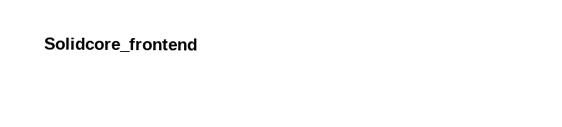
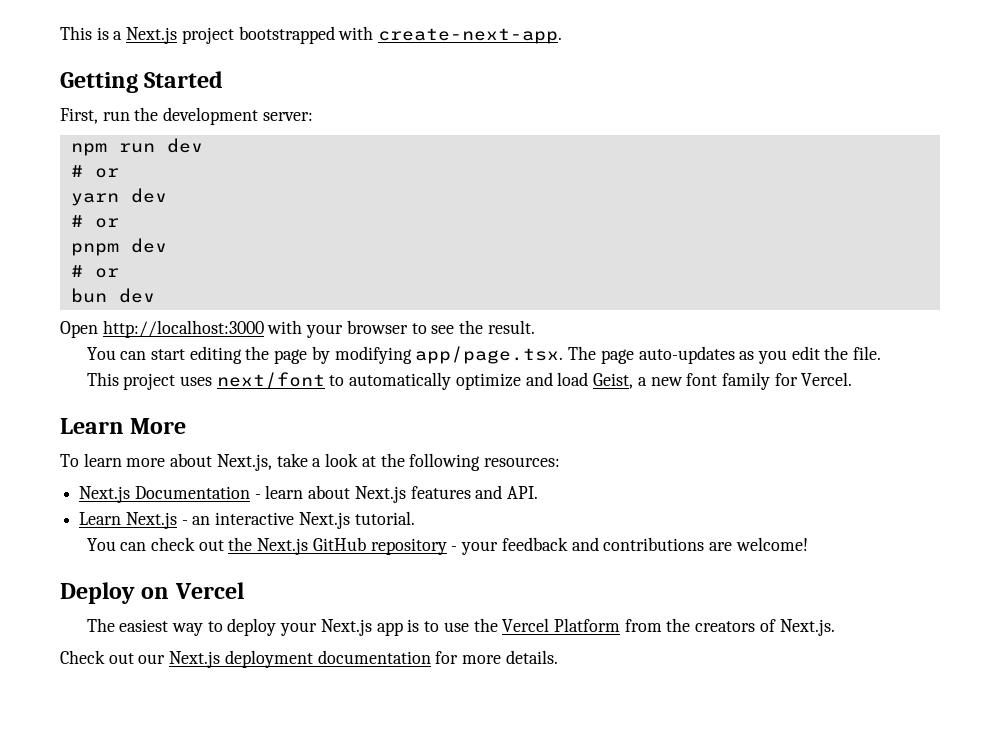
- Solidcore_frontend
+ This is a Next.js project bootstrapped with create-next-app.
+ Getting Started
+ First, run the development server:
+ npm run dev
+ # or
+ yarn dev
+ # or
+ pnpm dev
+ # or
+ bun dev
+ Open http://localhost:3000 with your browser to see the result.
+ You can start editing the page by modifying app/page.tsx. The page auto-updates as you edit the file.
+ This project uses next/font to automatically optimize and load Geist, a new font family for Vercel.
+ Learn More
+ To learn more about Next.js, take a look at the following resources:
+ Next.js Documentation - learn about Next.js features and API.
+ Learn Next.js - an interactive Next.js tutorial.
+ You can check out the Next.js GitHub repository - your feedback and contributions are welcome!
+ Deploy on Vercel
+ The easiest way to deploy your Next.js app is to use the Vercel Platform from the creators of Next.js.
+ Check out our Next.js deployment documentation for more details.

